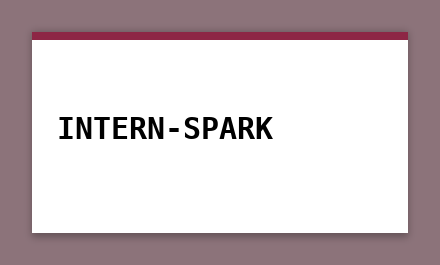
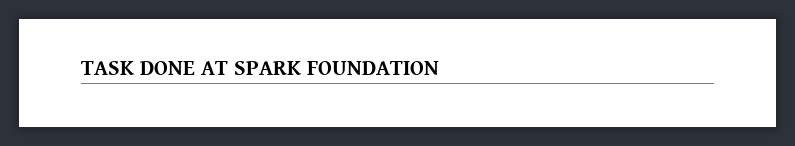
- INTERN-SPARK
+ TASK DONE AT SPARK FOUNDATION

